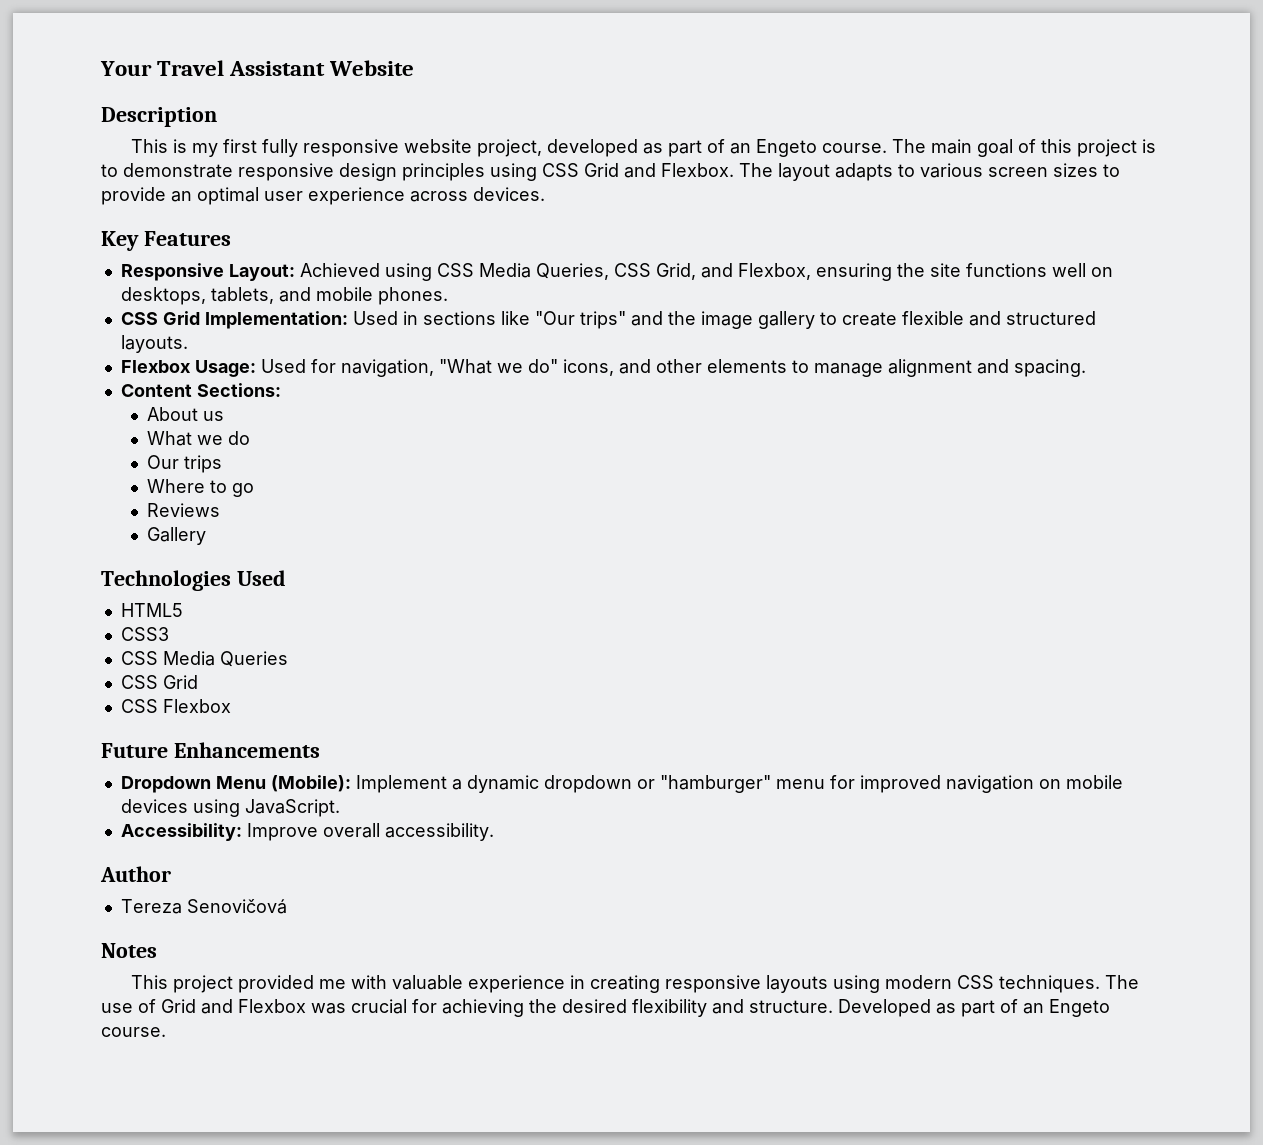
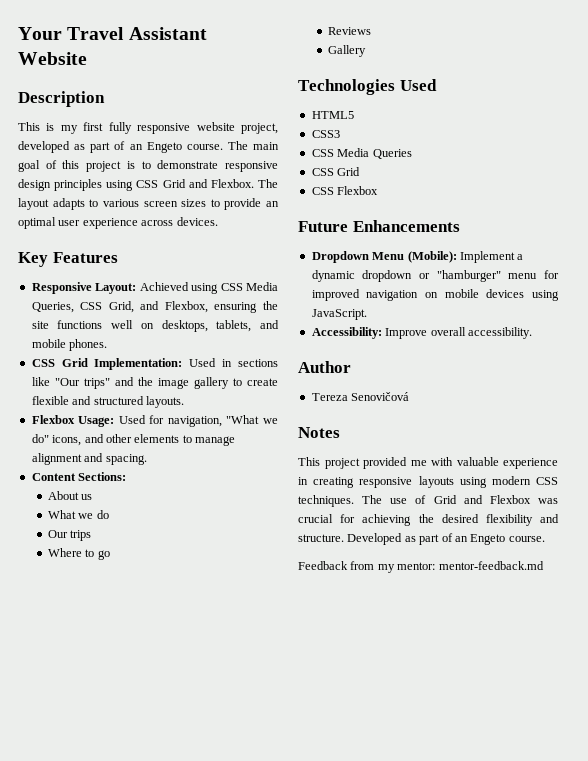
+ Feedback from my mentor: mentor-feedback.md

